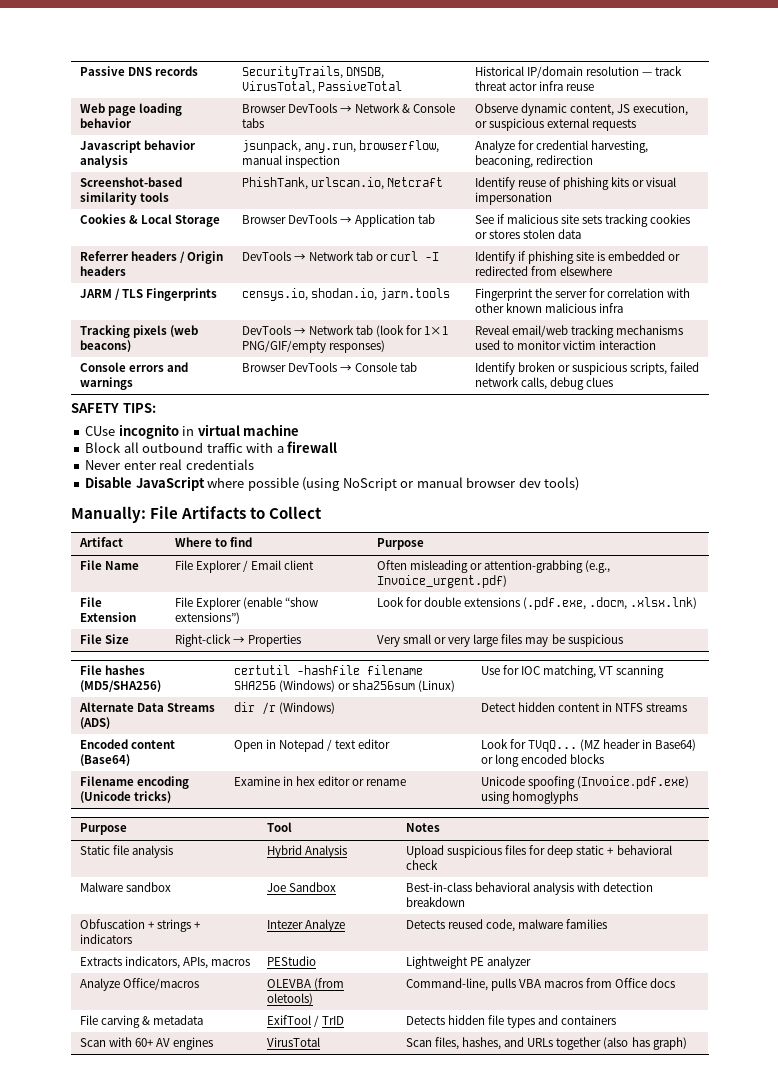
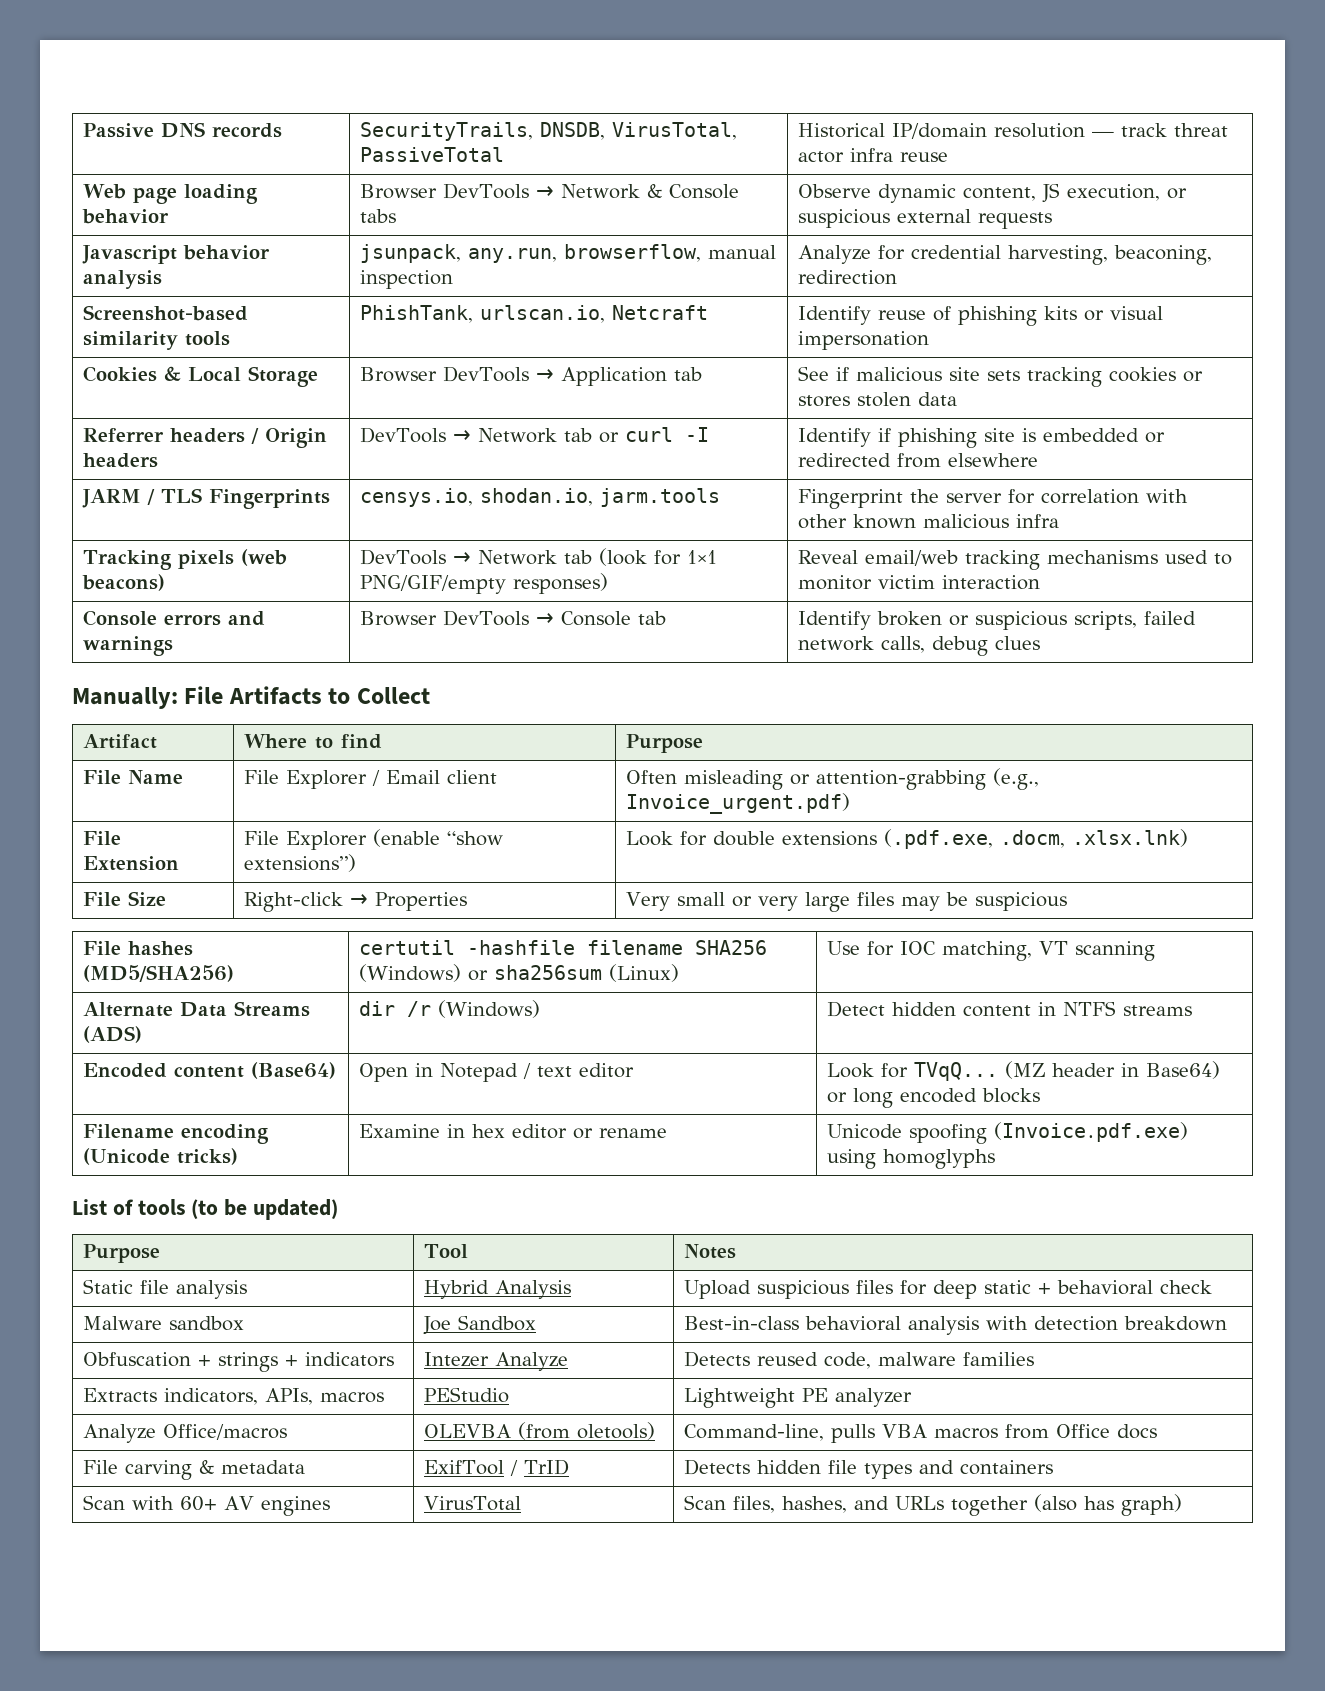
- SAFETY TIPS:
- CUse incognito in virtual machine
- Block all outbound traffic with a firewall
- Never enter real credentials
- Disable JavaScript where possible (using NoScript or manual browser dev tools)
+ List of tools (to be updated)

